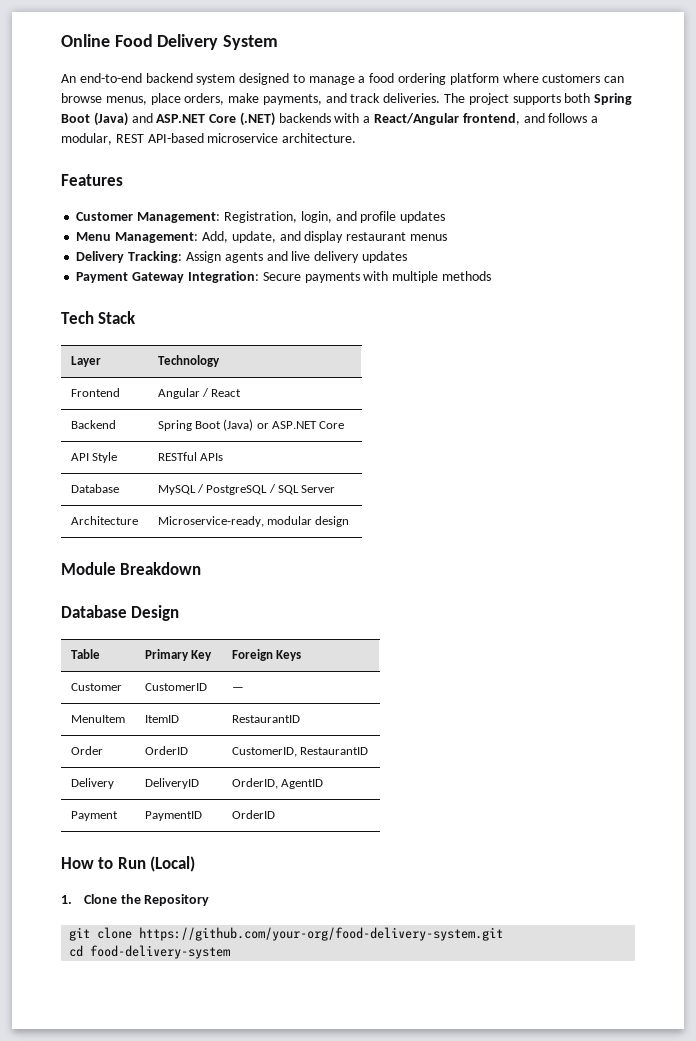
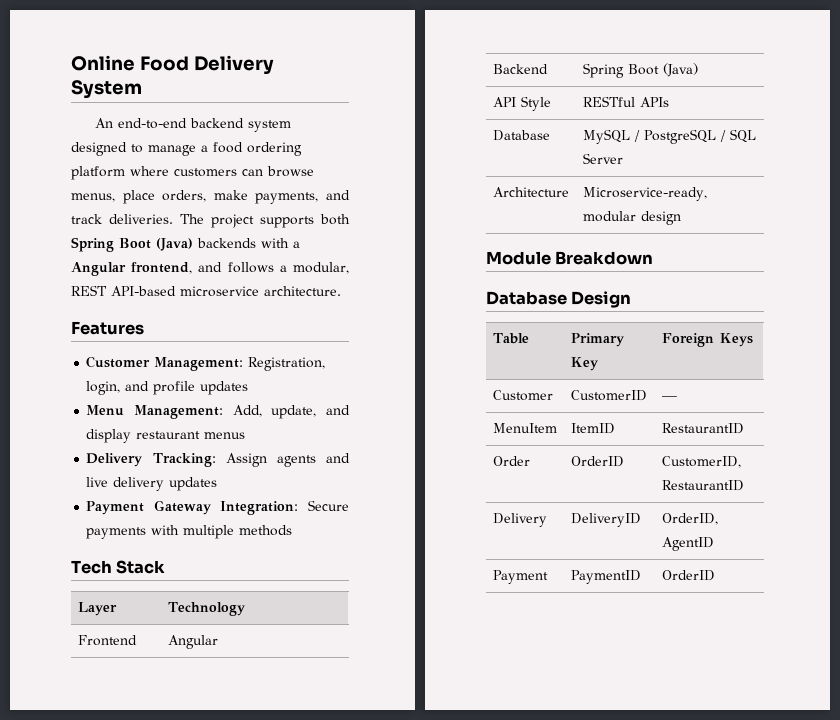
- The project supports both Spring Boot (Java) and ASP.NET Core (.NET) backends with a React/Angular frontend, and follows a modular, REST API-based microservice architecture.
+ The project supports both Spring Boot (Java) backends with a Angular frontend, and follows a modular, REST API-based microservice architecture.
- Frontend | Angular / React
+ Frontend | Angular
- Backend | Spring Boot (Java) or ASP.NET Core
+ Backend | Spring Boot (Java)
- How to Run (Local)
- 1. Clone the Repository
- git clone https://github.com/your-org/food-delivery-system.git
- cd food-delivery-system

